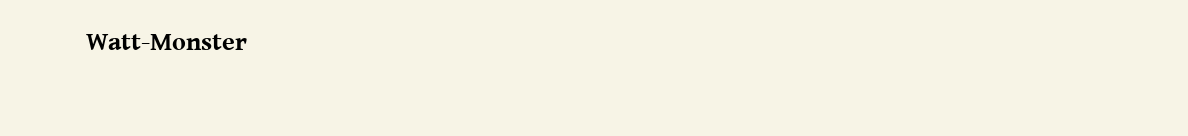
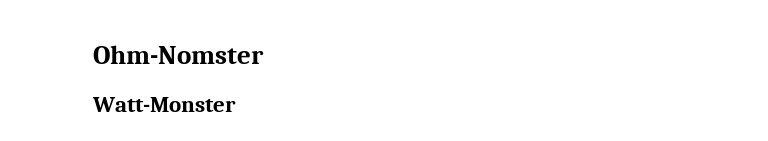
+ Ohm-Nomster

